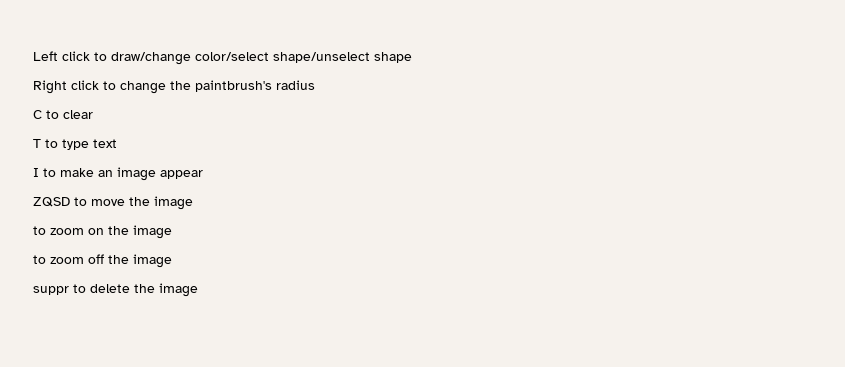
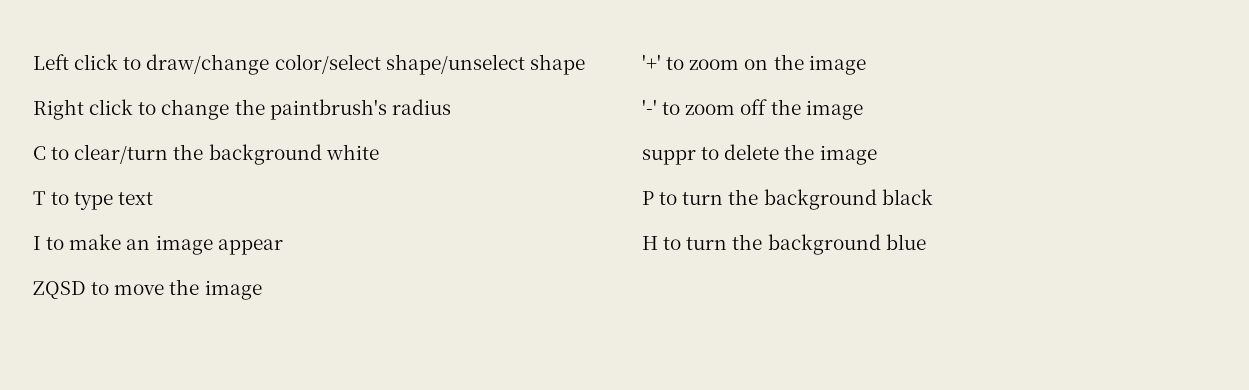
- C to clear
+ C to clear/turn the background white
- to zoom on the image
+ '+' to zoom on the image
- to zoom off the image
+ '-' to zoom off the image
+ P to turn the background black
+ H to turn the background blue

